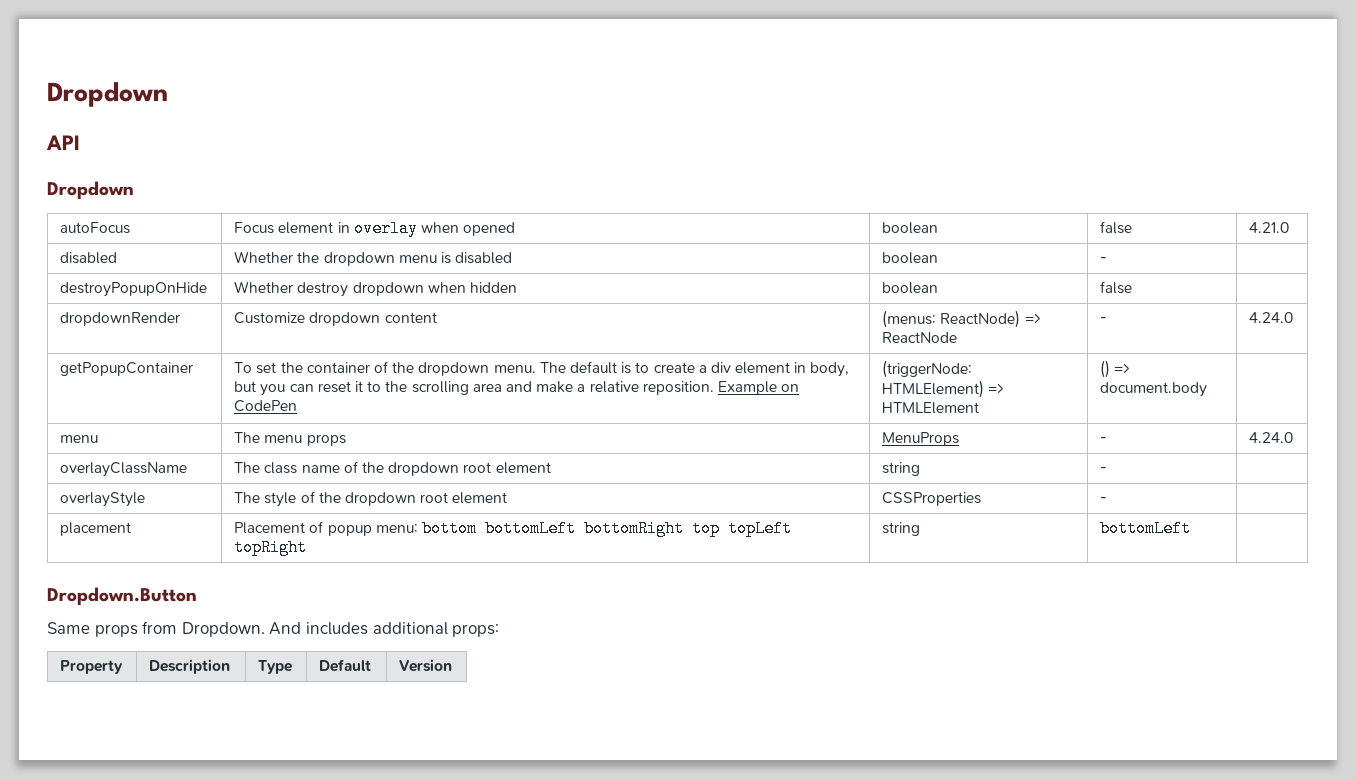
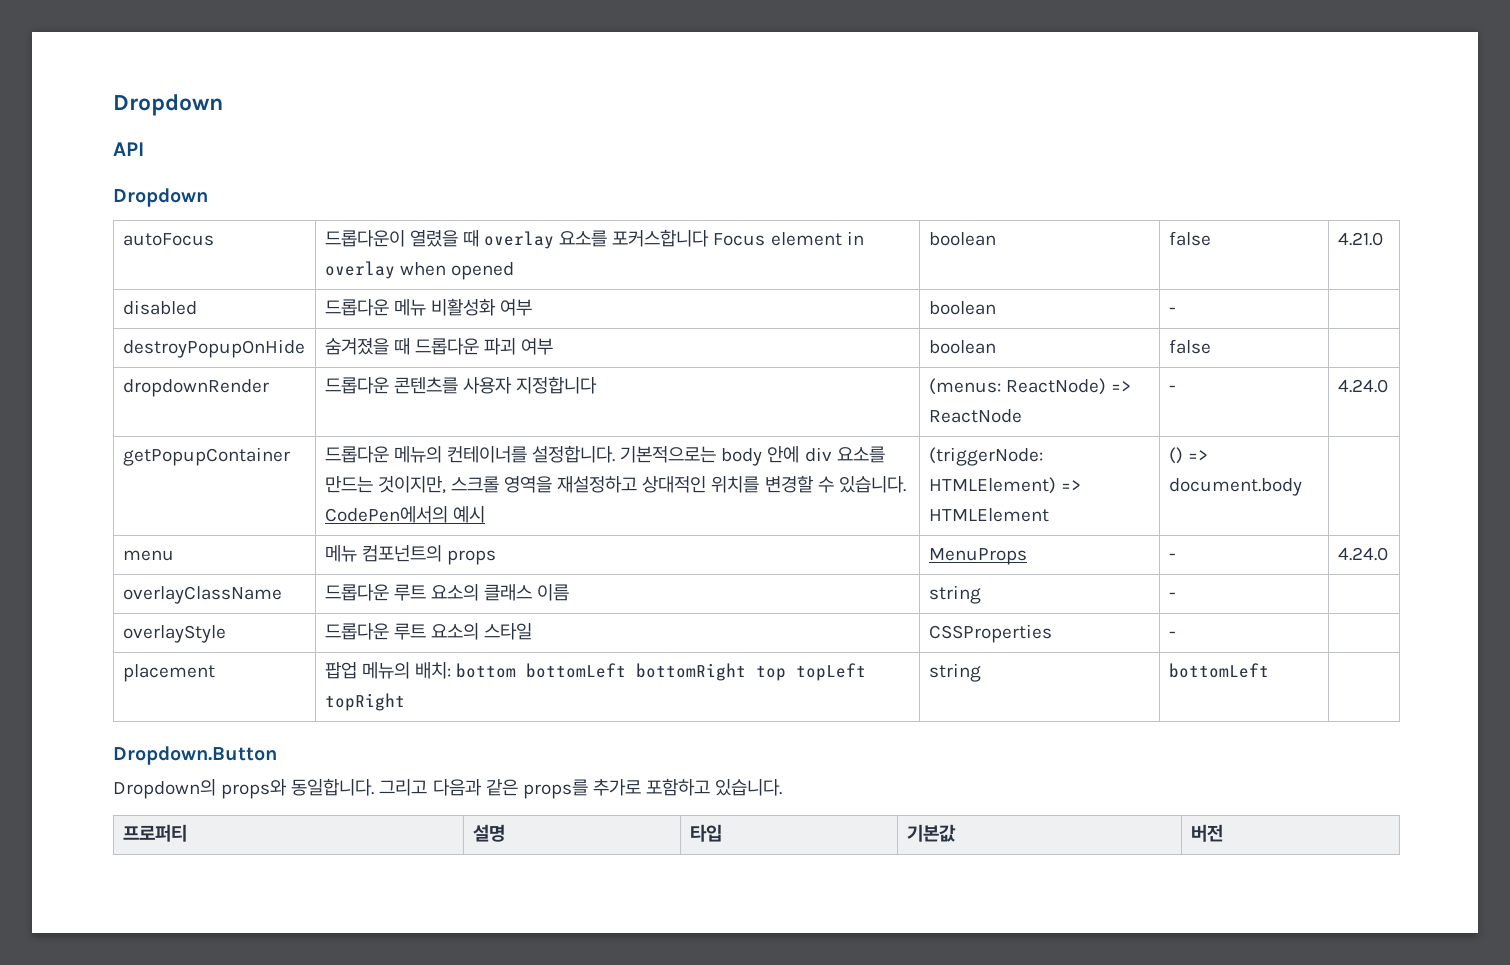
- autoFocus | Focus element in overlay when opened | boolean | false | 4.21.0
+ autoFocus | 드롭다운이 열렸을 때 overlay 요소를 포커스합니다 Focus element in overlay when opened | boolean | false | 4.21.0
- disabled | Whether the dropdown menu is disabled | boolean | - |
- destroyPopupOnHide | Whether destroy dropdown when hidden | boolean | false |
+ disabled | 드롭다운 메뉴 비활성화 여부 | boolean | - |
+ destroyPopupOnHide | 숨겨졌을 때 드롭다운 파괴 여부 | boolean | false |
- dropdownRender | Customize dropdown content | (menus: ReactNode) => ReactNode | - | 4.24.0
+ dropdownRender | 드롭다운 콘텐츠를 사용자 지정합니다 | (menus: ReactNode) => ReactNode | - | 4.24.0
- To set the container of the dropdown menu. The default is to create a div element in body, but you can reset it to the scrolling area and make a relative reposition. Example on CodePen
+ 드롭다운 메뉴의 컨테이너를 설정합니다. 기본적으로는 body 안에 div 요소를 만드는 것이지만, 스크롤 영역을 재설정하고 상대적인 위치를 변경할 수 있습니다. CodePen에서의 예시
- menu | The menu props | MenuProps | - | 4.24.0
+ menu | 메뉴 컴포넌트의 props | MenuProps | - | 4.24.0
- overlayClassName | The class name of the dropdown root element | string | - |
- overlayStyle | The style of the dropdown root element | CSSProperties | - |
+ overlayClassName | 드롭다운 루트 요소의 클래스 이름 | string | - |
+ overlayStyle | 드롭다운 루트 요소의 스타일 | CSSProperties | - |
- placement | Placement of popup menu: bottom bottomLeft bottomRight top topLeft topRight | string | bottomLeft |
+ placement | 팝업 메뉴의 배치: bottom bottomLeft bottomRight top topLeft topRight | string | bottomLeft |
- Same props from Dropdown. And includes additional props:
- Property | Description | Type | Default | Version
+ Dropdown의 props와 동일합니다. 그리고 다음과 같은 props를 추가로 포함하고 있습니다.
+ 프로퍼티 | 설명 | 타입 | 기본값 | 버전

